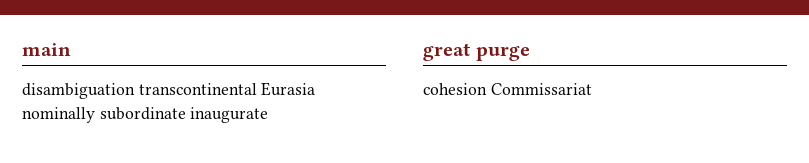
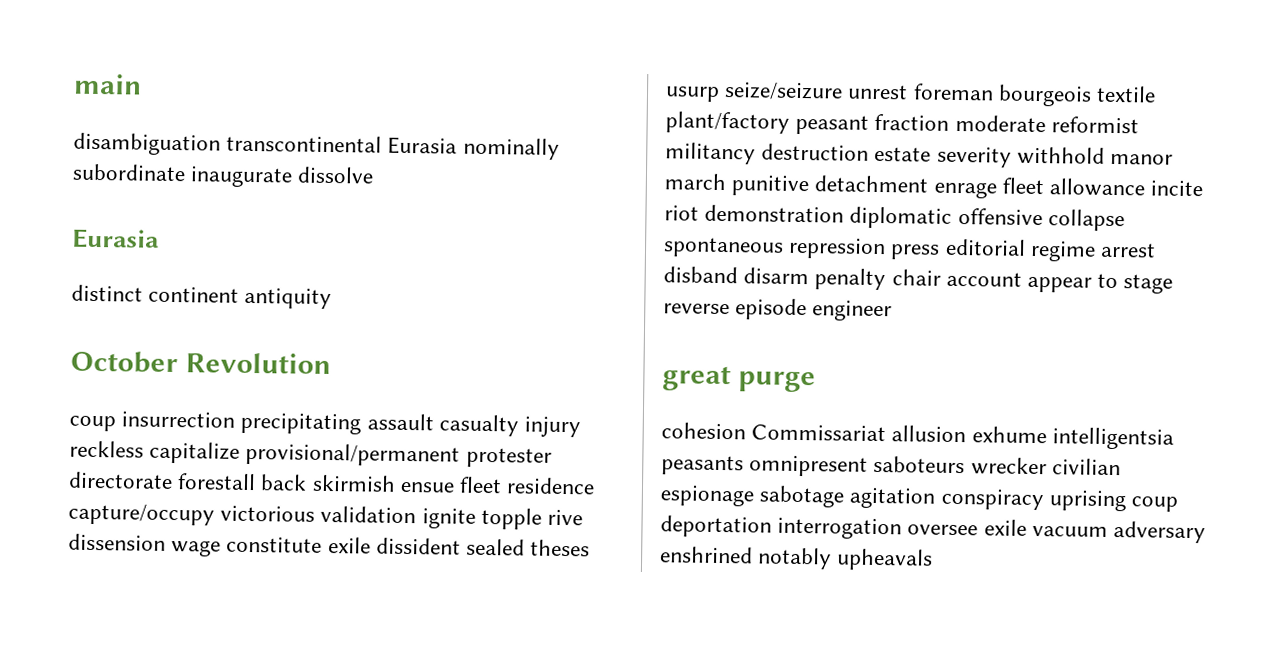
- disambiguation transcontinental Eurasia nominally subordinate inaugurate
+ disambiguation transcontinental Eurasia nominally subordinate inaugurate dissolve
+ Eurasia
+ distinct continent antiquity
+ October Revolution
+ coup insurrection precipitating assault casualty injury reckless capitalize provisional/permanent protester directorate forestall back skirmish ensue fleet residence capture/occupy victorious validation ignite topple rive dissension wage constitute exile dissident sealed theses usurp seize/seizure unrest foreman bourgeois textile plant/factory peasant fraction moderate reformist militancy destruction estate severity withhold manor march punitive detachment enrage fleet allowance incite riot demonstration diplomatic offensive collapse spontaneous repression press editorial regime arrest disband disarm penalty chair account appear to stage reverse episode engineer
  great purge
- cohesion Commissariat
+ cohesion Commissariat allusion exhume intelligentsia peasants omnipresent saboteurs wrecker civilian espionage sabotage agitation conspiracy uprising coup deportation interrogation oversee exile vacuum adversary enshrined notably upheavals

